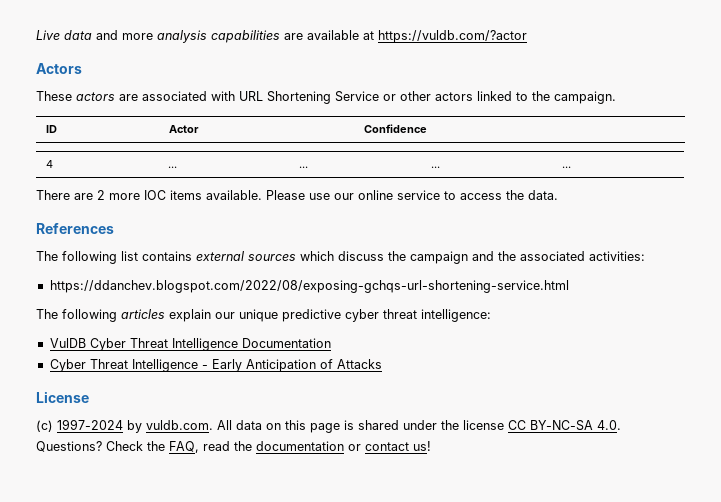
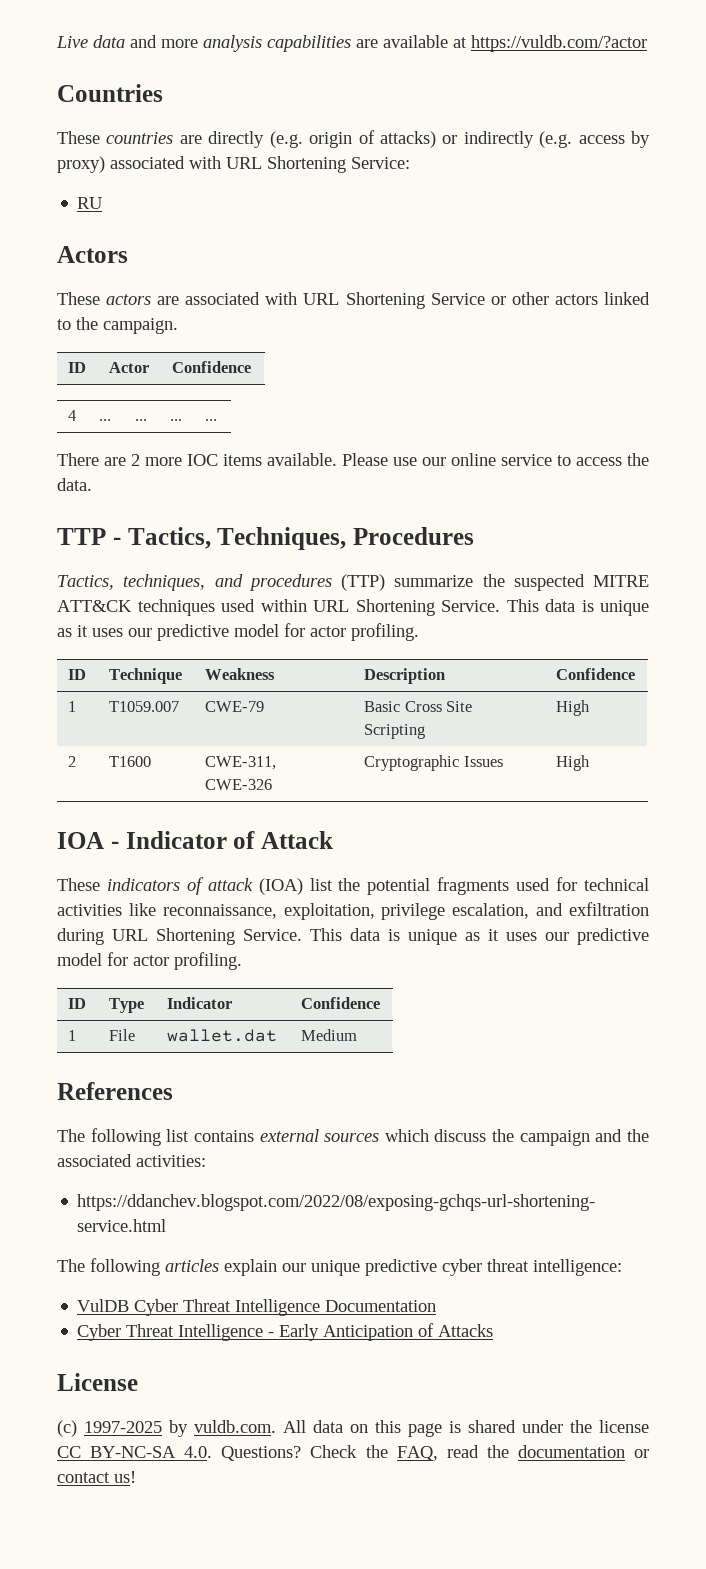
+ Countries
+ These countries are directly (e.g. origin of attacks) or indirectly (e.g. access by proxy) associated with URL Shortening Service:
+ RU
+ TTP - Tactics, Techniques, Procedures
+ Tactics, techniques, and procedures (TTP) summarize the suspected MITRE ATT&CK techniques used within URL Shortening Service. This data is unique as it uses our predictive model for actor profiling.
+ ID | Technique | Weakness | Description | Confidence
+ 1 | T1059.007 | CWE-79 | Basic Cross Site Scripting | High
+ 2 | T1600 | CWE-311, CWE-326 | Cryptographic Issues | High
+ IOA - Indicator of Attack
+ These indicators of attack (IOA) list the potential fragments used for technical activities like reconnaissance, exploitation, privilege escalation, and exfiltration during URL Shortening Service. This data is unique as it uses our predictive model for actor profiling.
+ ID | Type | Indicator | Confidence
+ 1 | File | wallet.dat | Medium
- (c) 1997-2024 by vuldb.com. All data on this page is shared under the license CC BY-NC-SA 4.0. Questions?
+ (c) 1997-2025 by vuldb.com. All data on this page is shared under the license CC BY-NC-SA 4.0. Questions?

